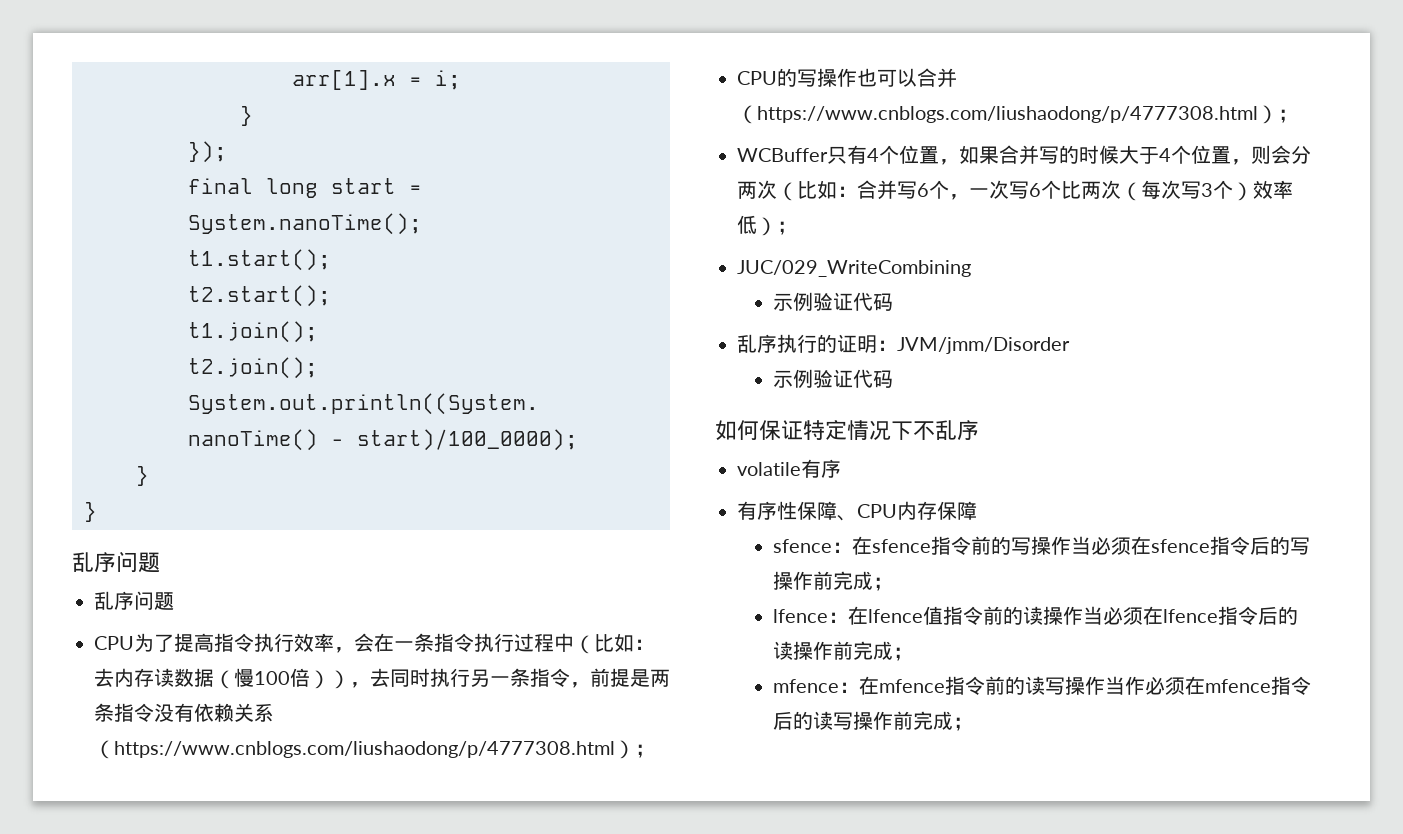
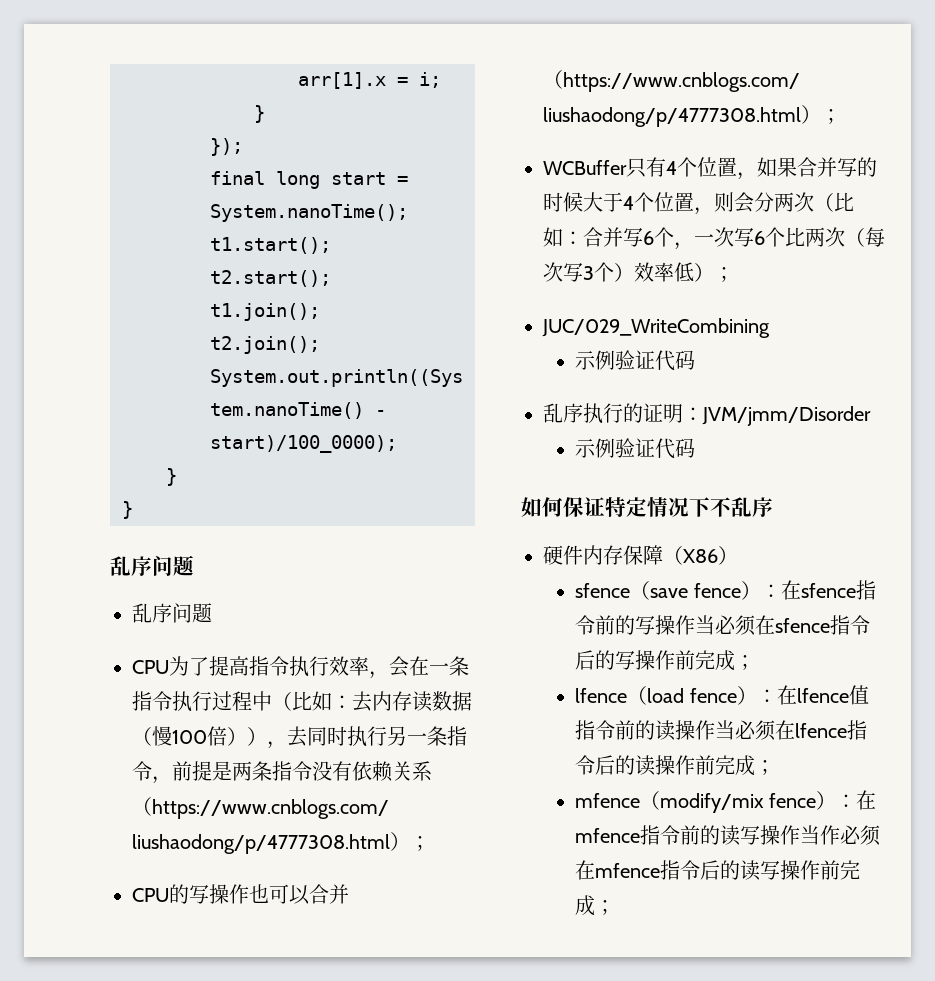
- volatile有序
- 有序性保障、CPU内存保障
- sfence：在sfence指令前的写操作当必须在sfence指令后的写操作前完成；
+ 硬件内存保障（X86）
+ sfence（save fence）：在sfence指令前的写操作当必须在sfence指令后的写操作前完成；
- lfence：在lfence值指令前的读操作当必须在lfence指令后的读操作前完成；
+ lfence（load fence）：在lfence值指令前的读操作当必须在lfence指令后的读操作前完成；
- mfence：在mfence指令前的读写操作当作必须在mfence指令后的读写操作前完成；
+ mfence（modify/mix fence）：在mfence指令前的读写操作当作必须在mfence指令后的读写操作前完成；

